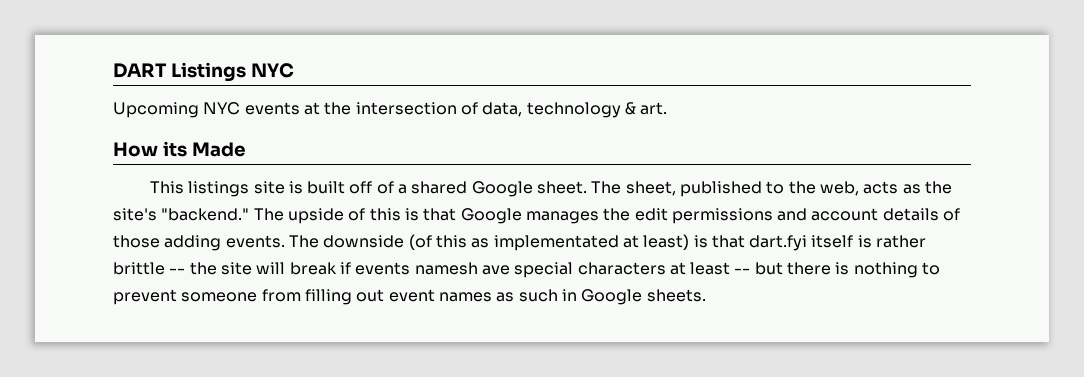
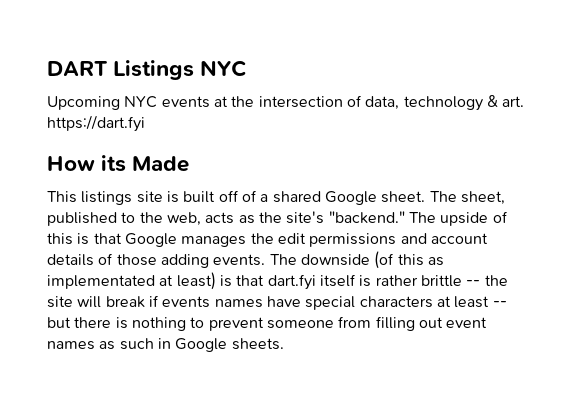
- Upcoming NYC events at the intersection of data, technology & art.
+ Upcoming NYC events at the intersection of data, technology & art. https://dart.fyi
- The downside (of this as implementated at least) is that dart.fyi itself is rather brittle -- the site will break if events namesh ave special characters at least -- but there is nothing to prevent someone from filling out event names as such in Google sheets.
+ The downside (of this as implementated at least) is that dart.fyi itself is rather brittle -- the site will break if events names have special characters at least -- but there is nothing to prevent someone from filling out event names as such in Google sheets.

